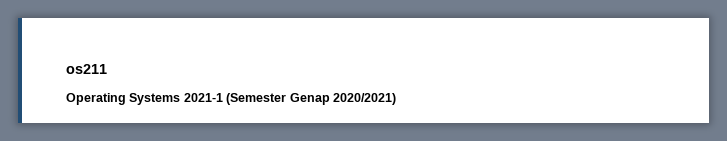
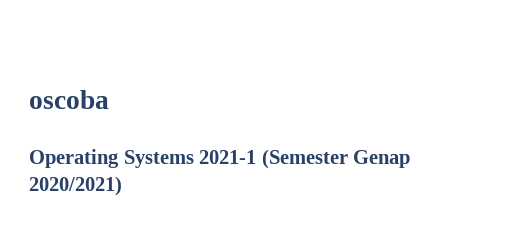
- os211
+ oscoba

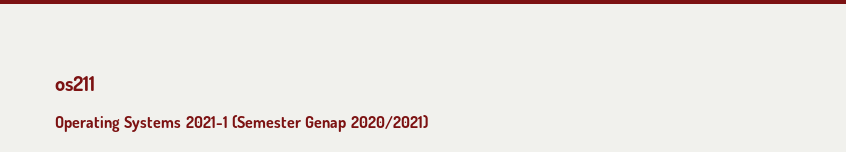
- oscoba
+ os211

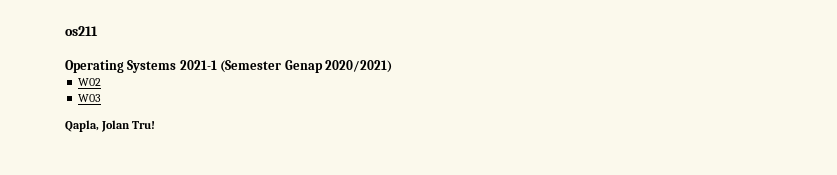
+ W02
+ W03
+ Qapla, Jolan Tru!

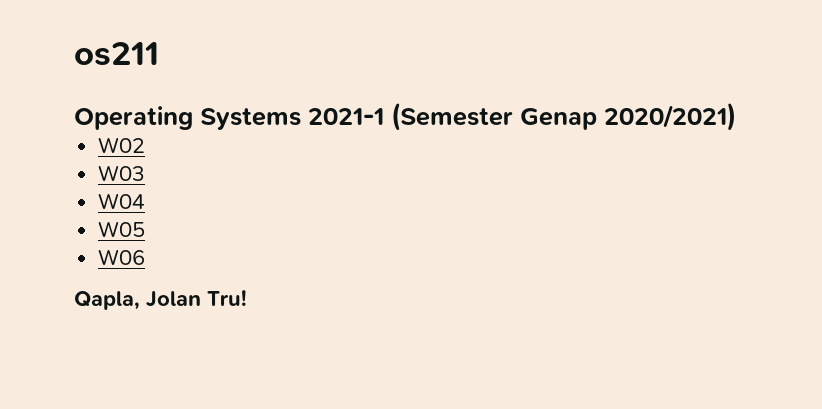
+ W04
+ W05
+ W06

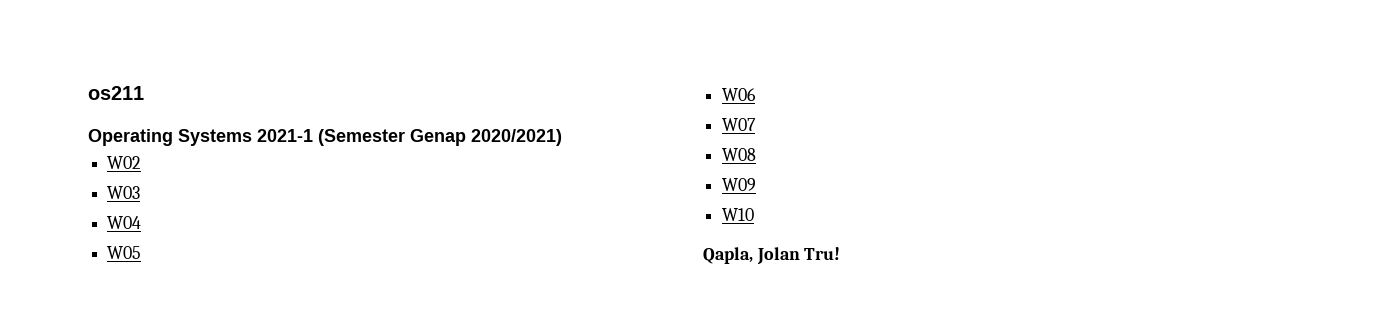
+ W07
+ W08
+ W09
+ W10

